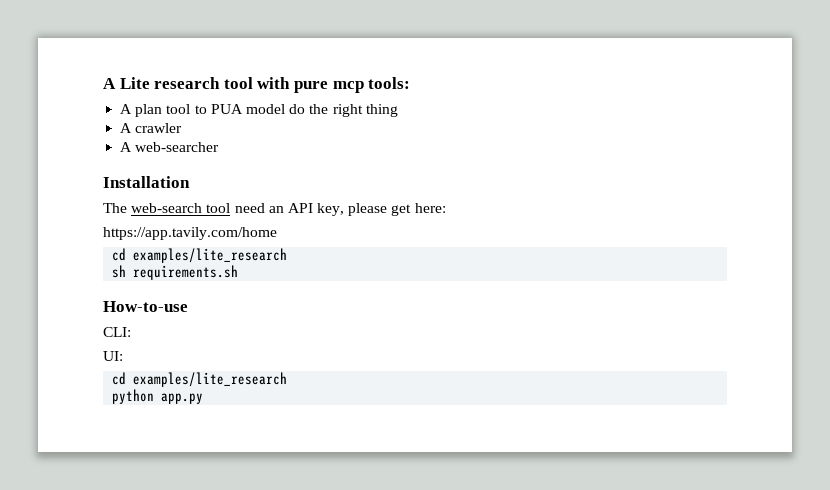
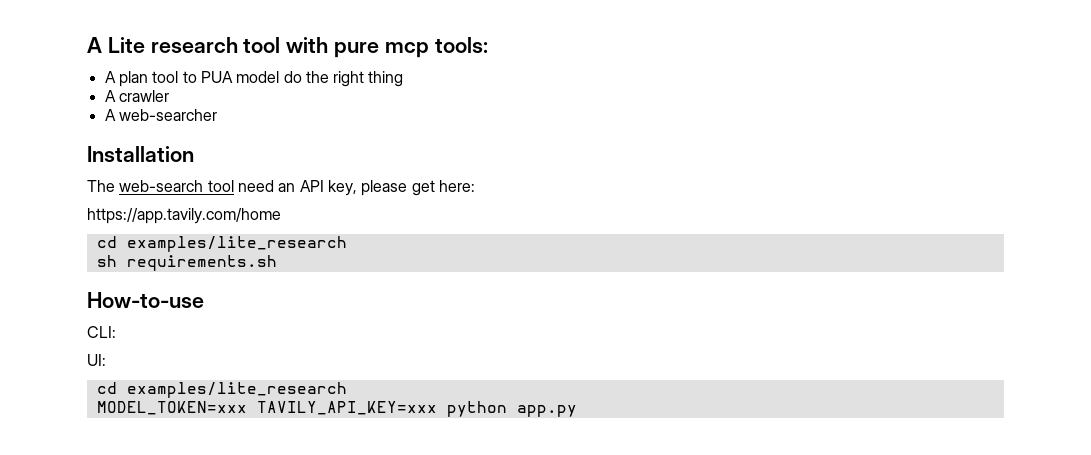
- python app.py
+ MODEL_TOKEN=xxx TAVILY_API_KEY=xxx python app.py

